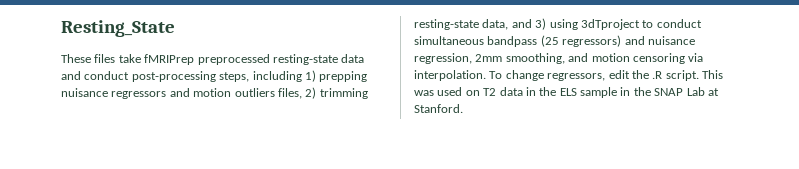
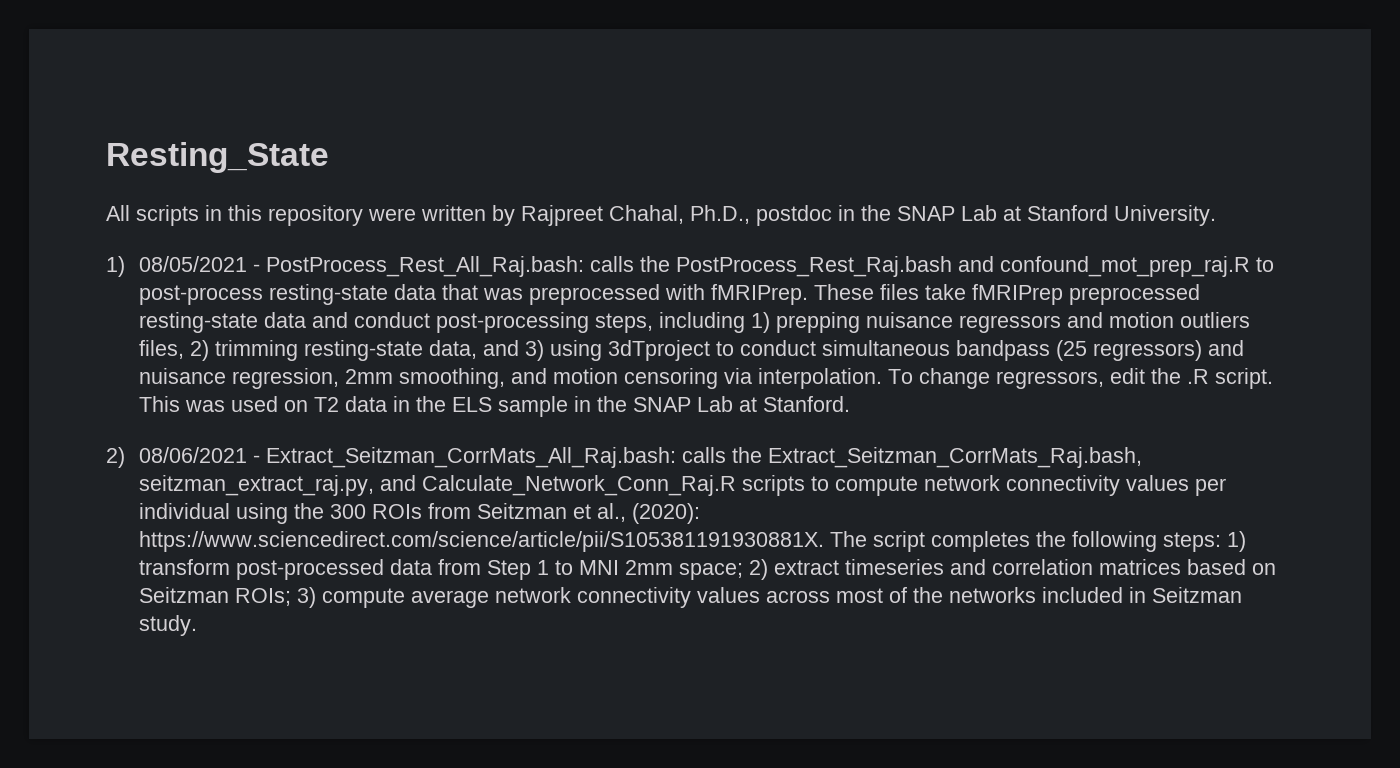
+ All scripts in this repository were written by Rajpreet Chahal, Ph.D., postdoc in the SNAP Lab at Stanford University.
+ 1) 08/05/2021 - PostProcess_Rest_All_Raj.bash: calls the PostProcess_Rest_Raj.bash and confound_mot_prep_raj.R to post-process resting-state data that was preprocessed with fMRIPrep.
+ 2) 08/06/2021 - Extract_Seitzman_CorrMats_All_Raj.bash: calls the Extract_Seitzman_CorrMats_Raj.bash, seitzman_extract_raj.py, and Calculate_Network_Conn_Raj.R scripts to compute network connectivity values per individual using the 300 ROIs from Seitzman et al., (2020): https://www.sciencedirect.com/science/article/pii/S105381191930881X. The script completes the following steps: 1) transform post-processed data from Step 1 to MNI 2mm space; 2) extract timeseries and correlation matrices based on Seitzman ROIs; 3) compute average network connectivity values across most of the networks included in Seitzman study.

